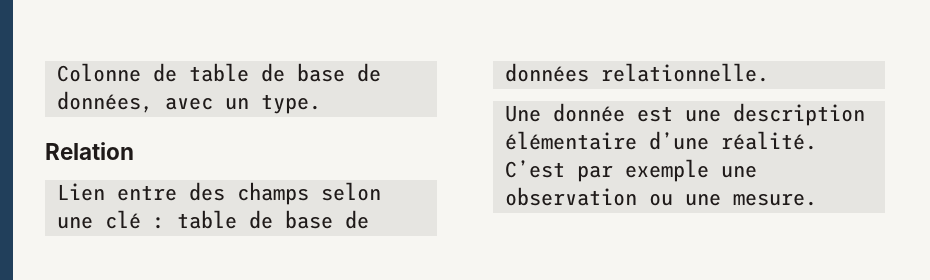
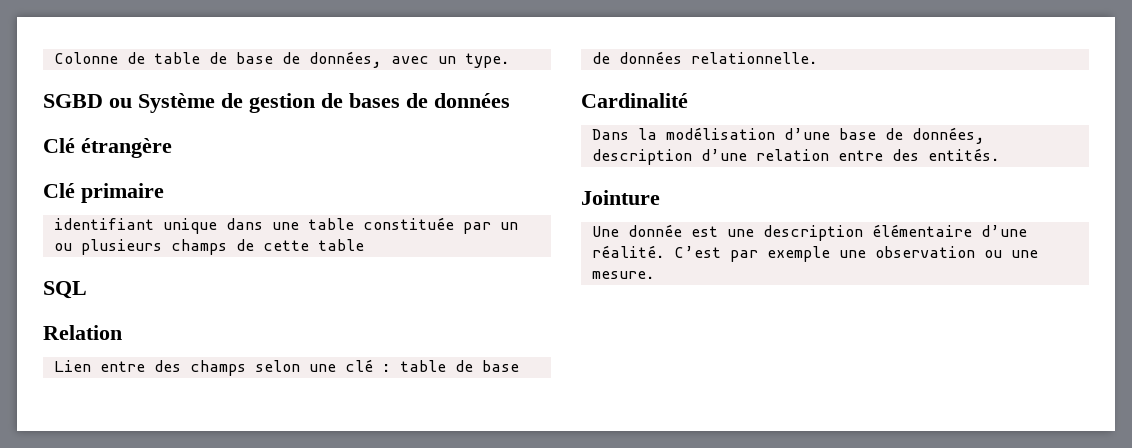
+ SGBD ou Système de gestion de bases de données
+ Clé étrangère
+ Clé primaire
+ identifiant unique dans une table constituée par un ou plusieurs champs de cette table
+ SQL
+ Cardinalité
+ Dans la modélisation d’une base de données, description d’une relation entre des entités.
+ Jointure

